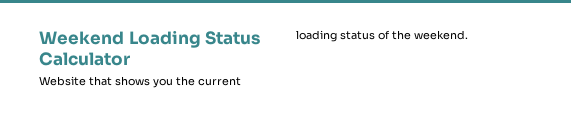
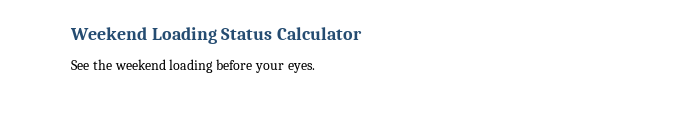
- Website that shows you the current loading status of the weekend.
+ See the weekend loading before your eyes.

